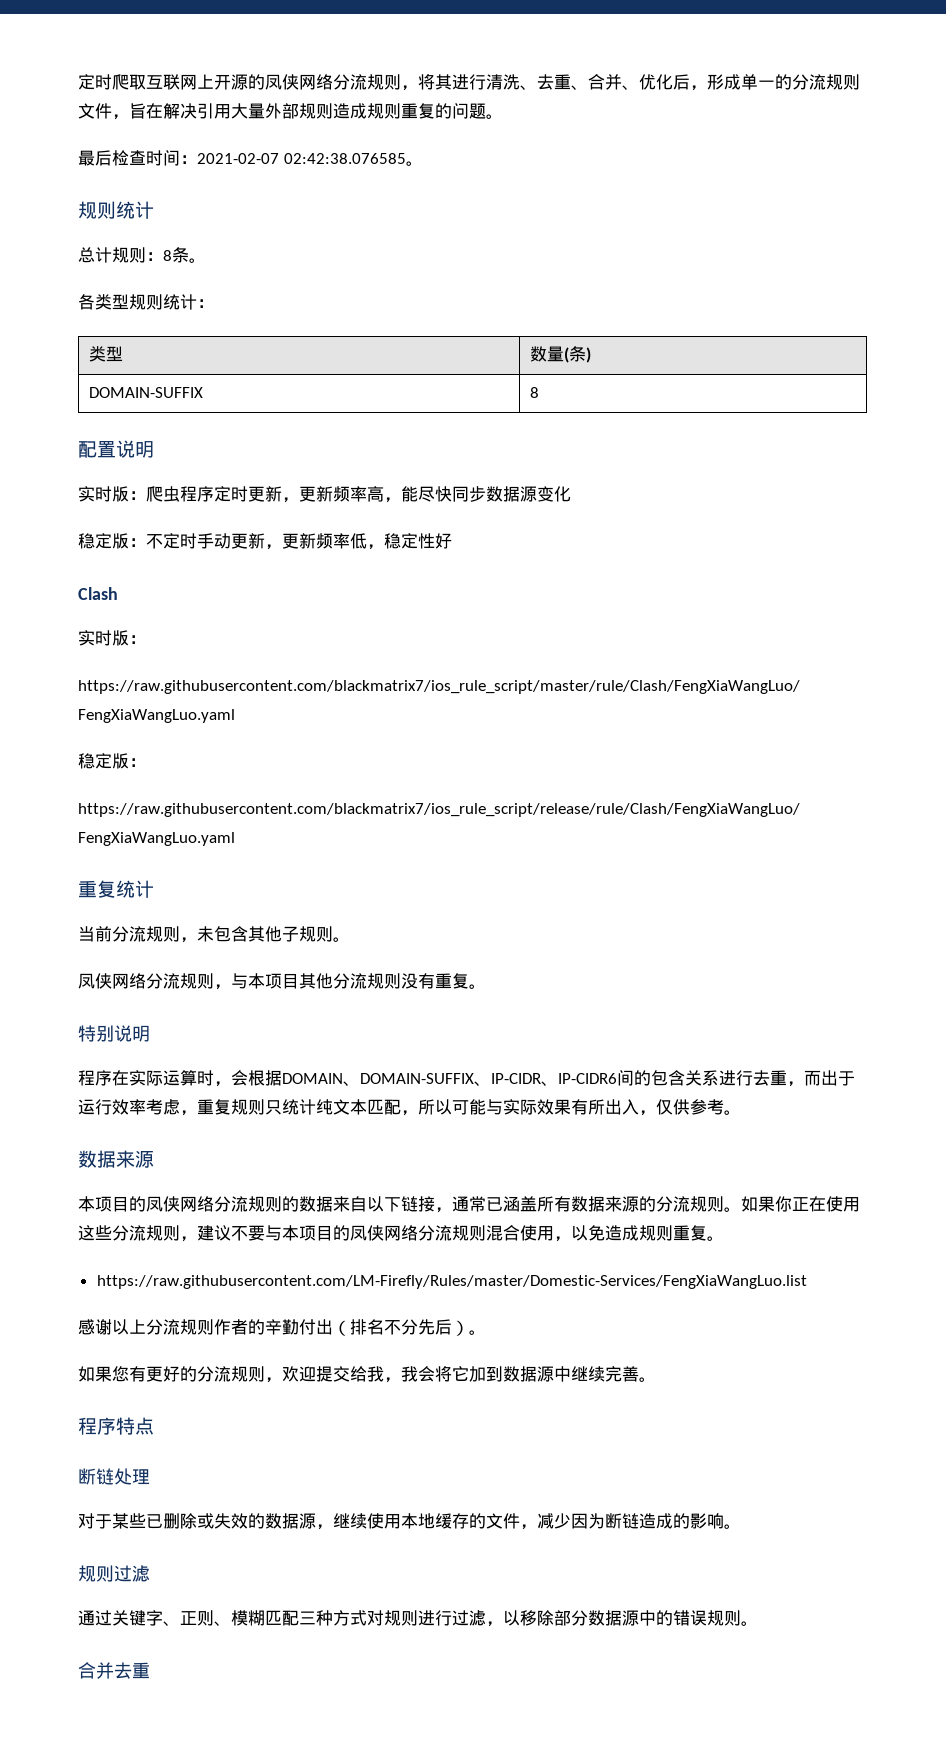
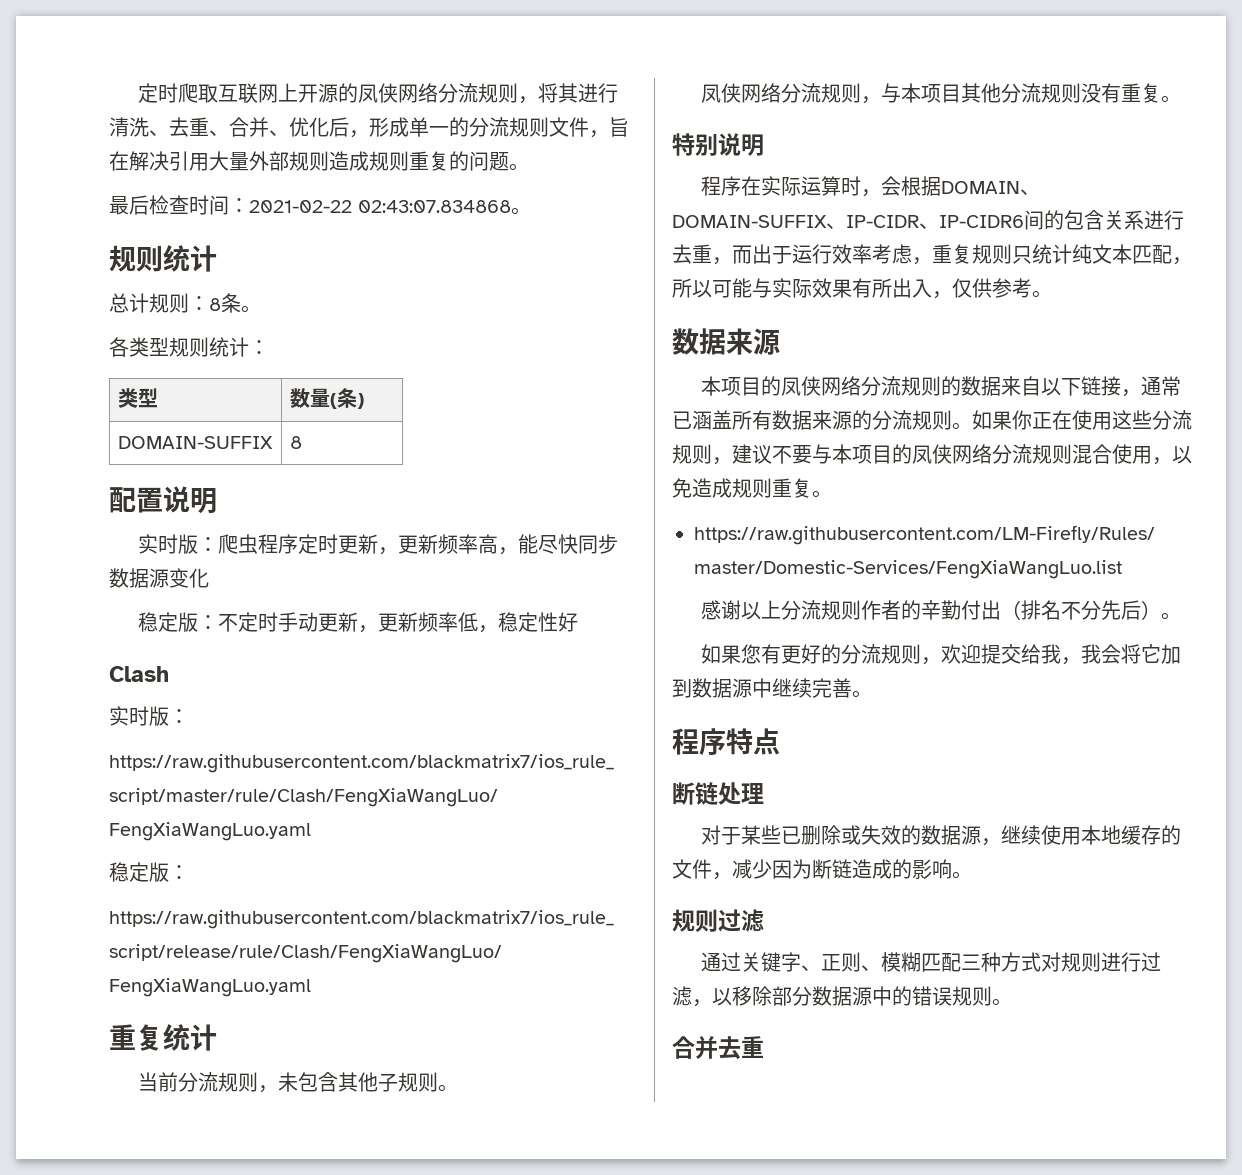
- 最后检查时间：2021-02-07 02:42:38.076585。
+ 最后检查时间：2021-02-22 02:43:07.834868。

